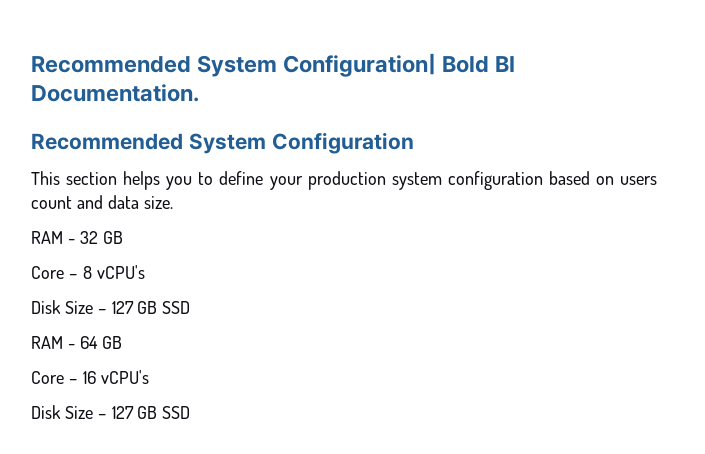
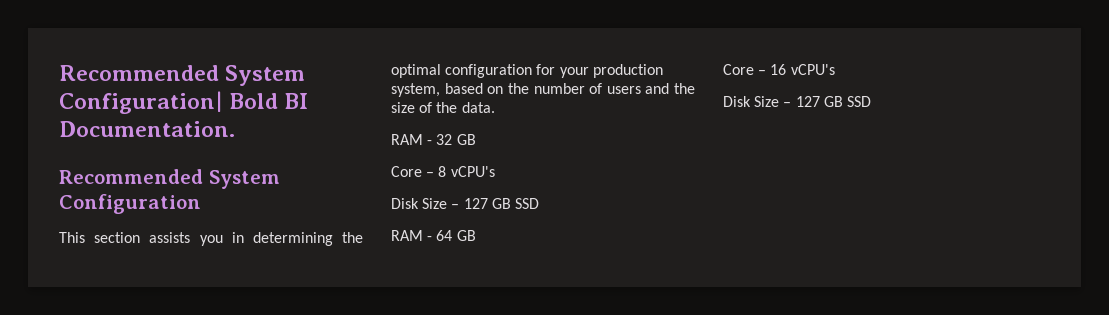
- This section helps you to define your production system configuration based on users count and data size.
+ This section assists you in determining the optimal configuration for your production system, based on the number of users and the size of the data.

